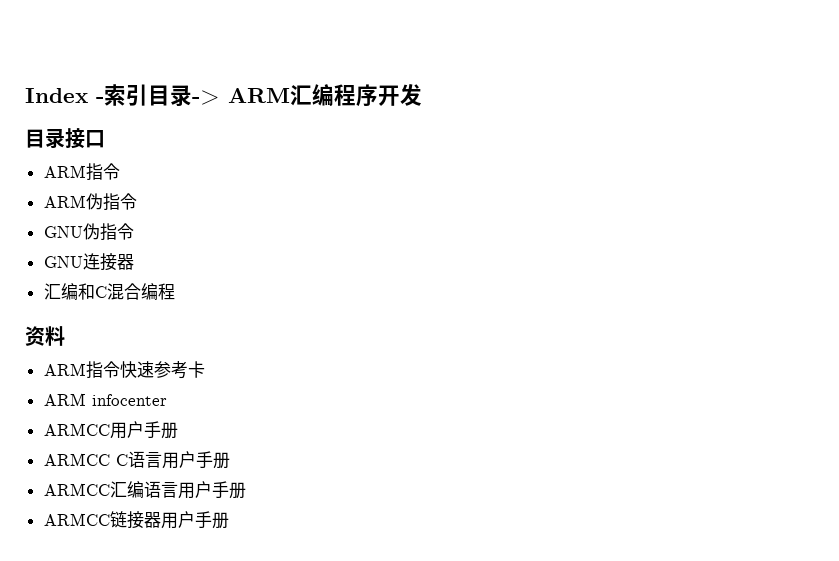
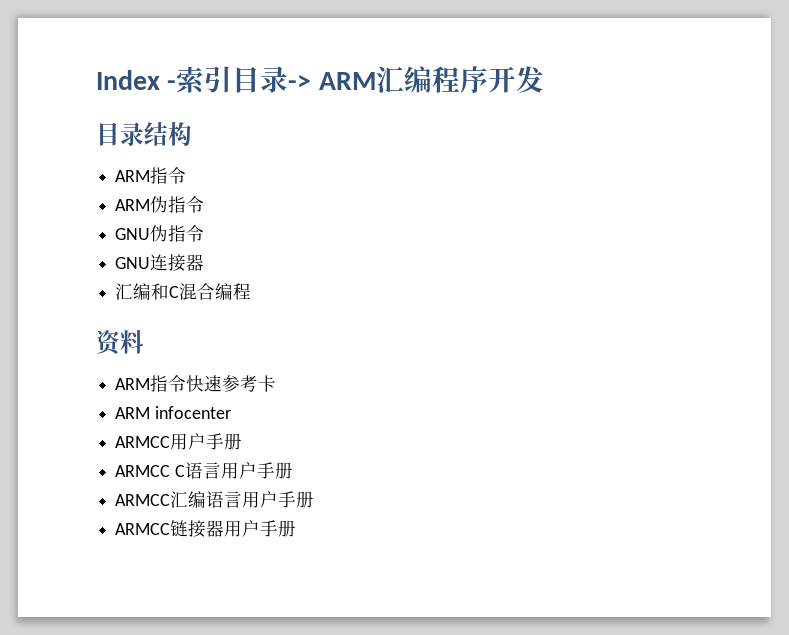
- 目录接口
+ 目录结构

